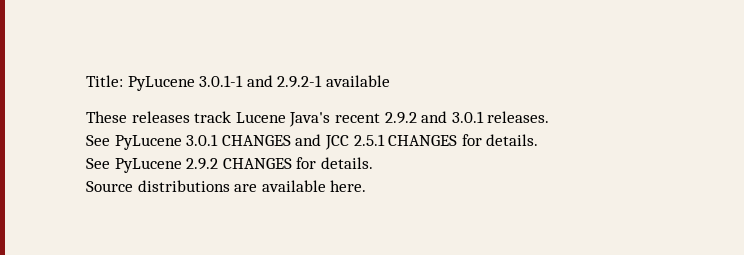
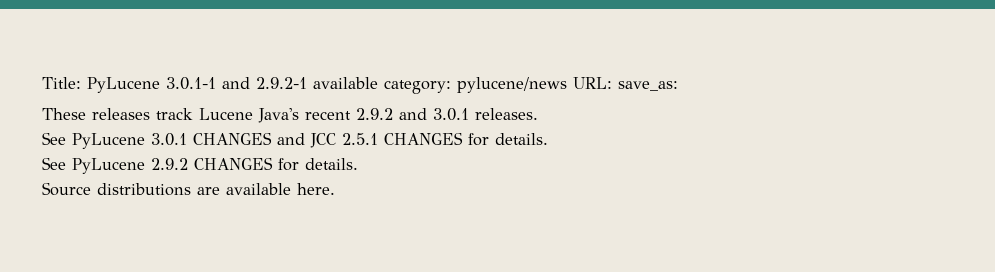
- Title: PyLucene 3.0.1-1 and 2.9.2-1 available
+ Title: PyLucene 3.0.1-1 and 2.9.2-1 available category: pylucene/news URL: save_as:

